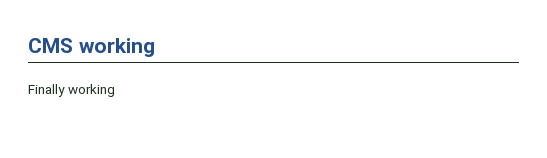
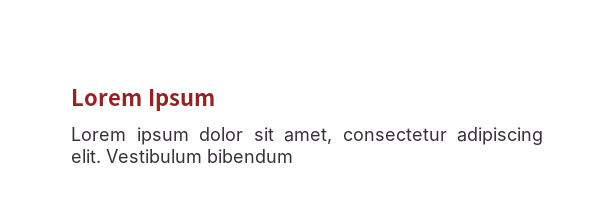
- CMS working
- Finally working
+ Lorem Ipsum
+ Lorem ipsum dolor sit amet, consectetur adipiscing elit. Vestibulum bibendum

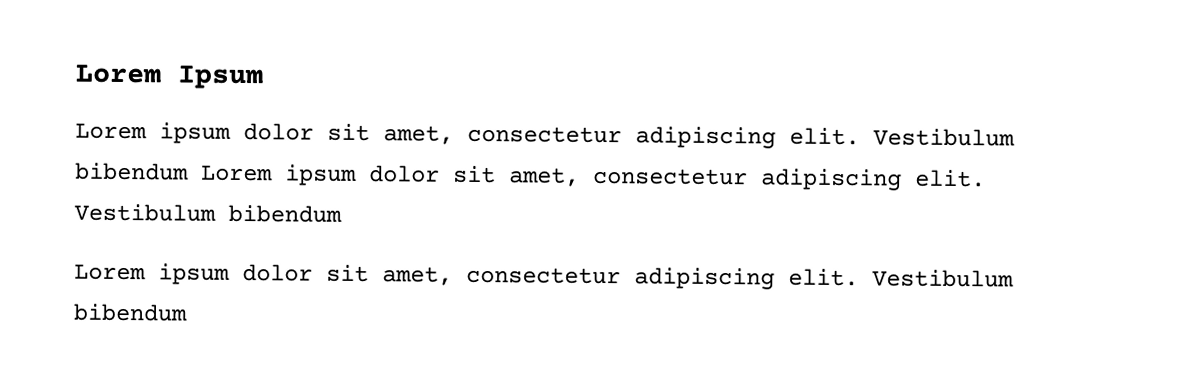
+ Lorem ipsum dolor sit amet, consectetur adipiscing elit. Vestibulum bibendum Lorem ipsum dolor sit amet, consectetur adipiscing elit. Vestibulum bibendum

